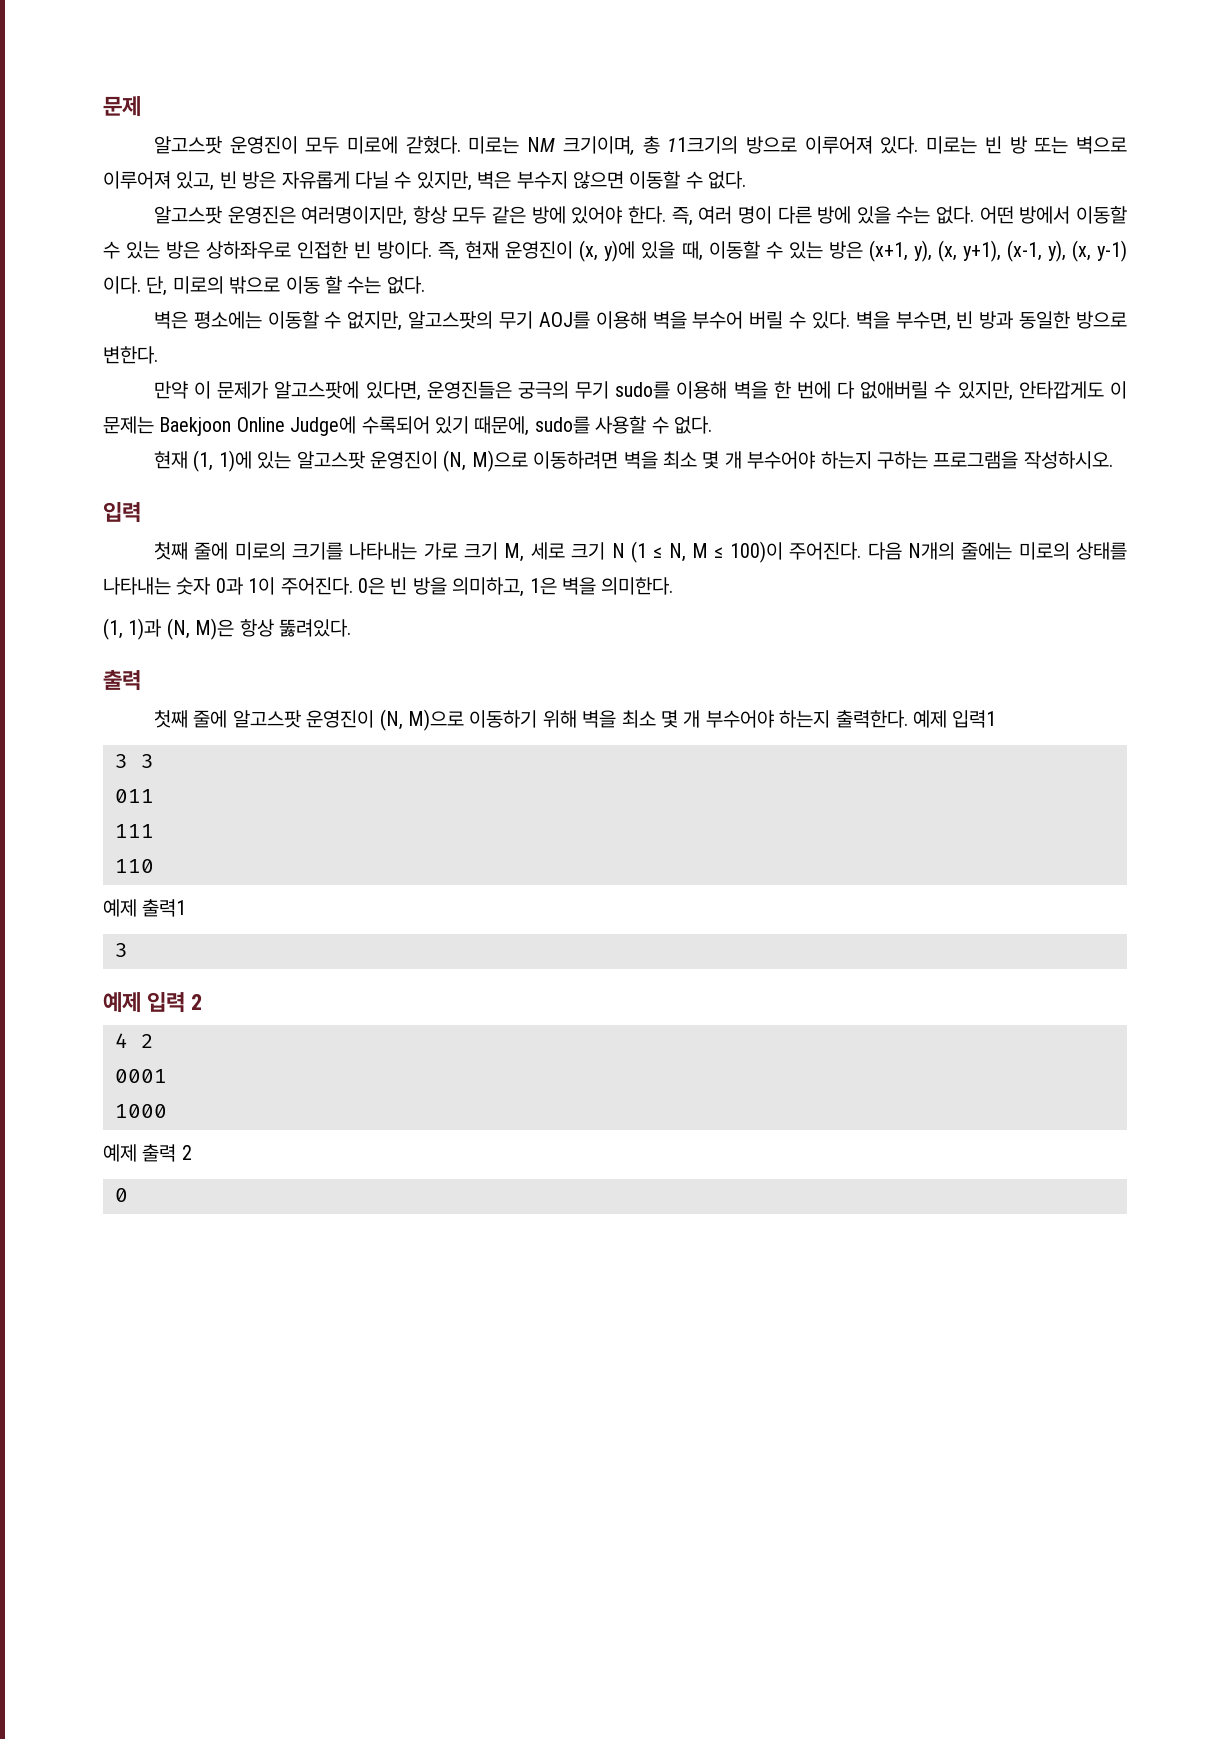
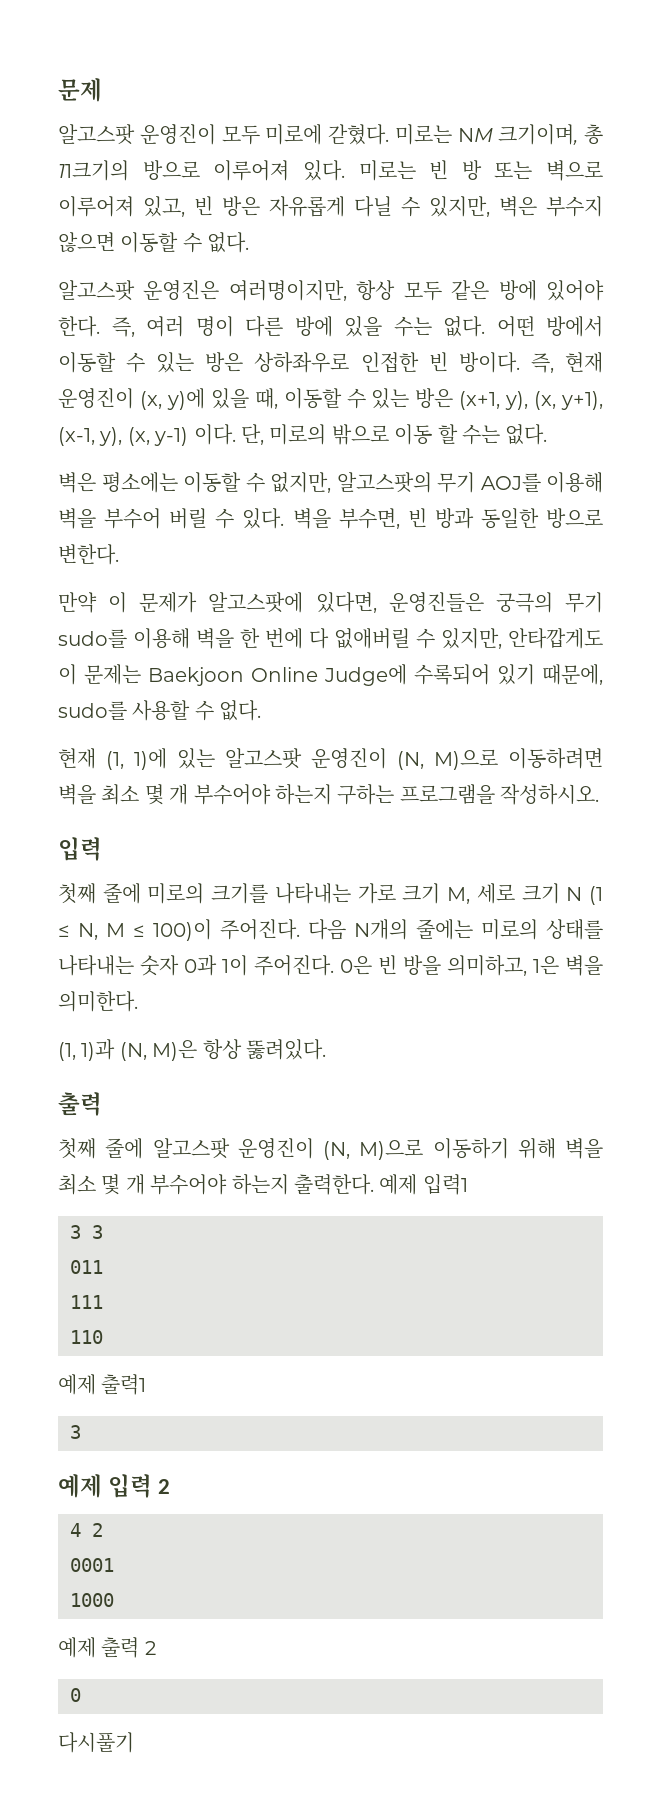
+ 다시풀기

